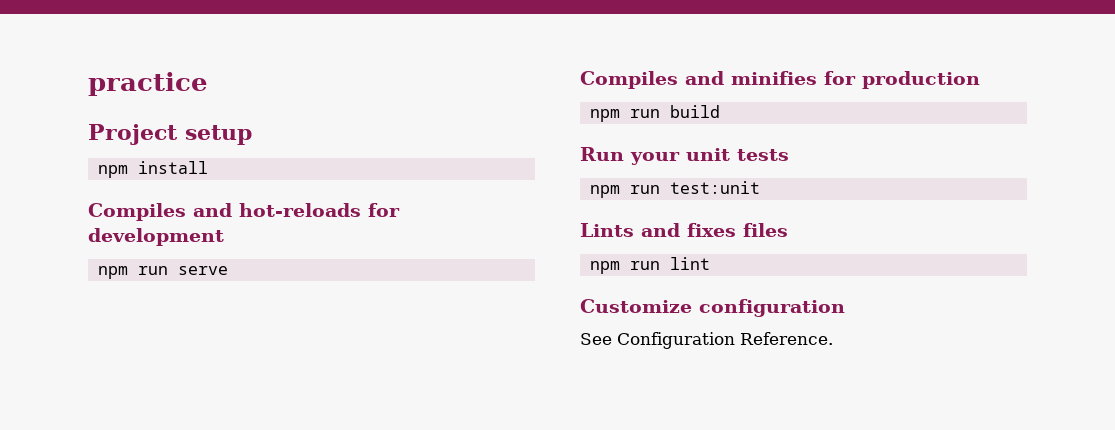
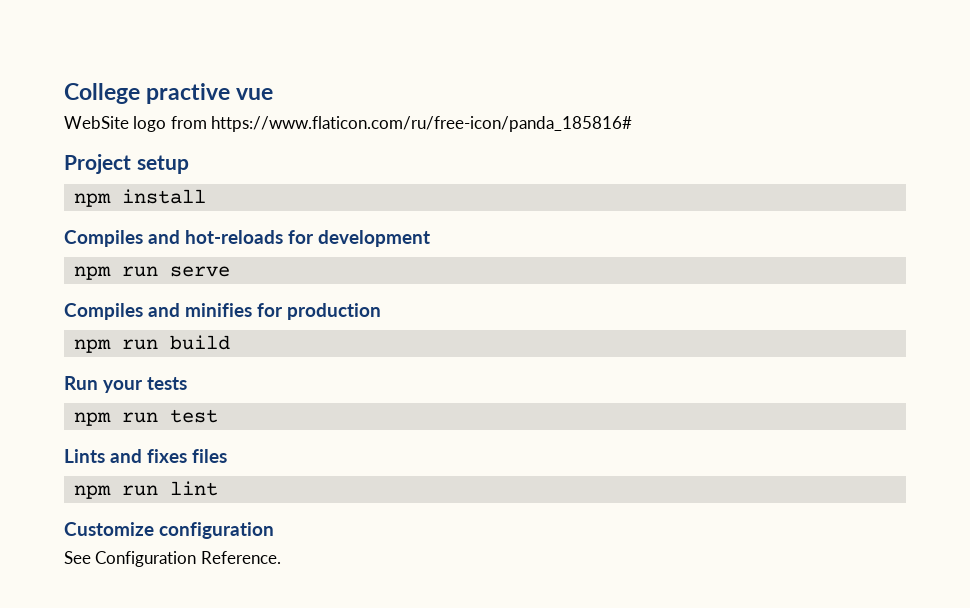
- practice
+ College practive vue
+ WebSite logo from https://www.flaticon.com/ru/free-icon/panda_185816#
- Run your unit tests
+ Run your tests
- npm run test:unit
+ npm run test

